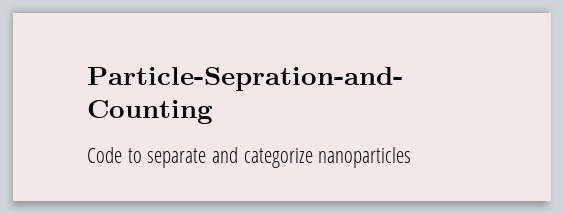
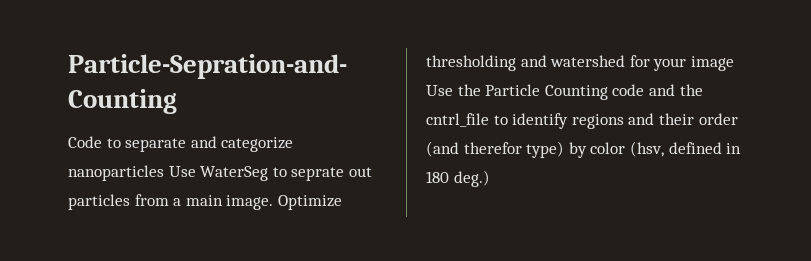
- Code to separate and categorize nanoparticles
+ Code to separate and categorize nanoparticles Use WaterSeg to seprate out particles from a main image. Optimize thresholding and watershed for your image Use the Particle Counting code and the cntrl_file to identify regions and their order (and therefor type) by color (hsv, defined in 180 deg.)

